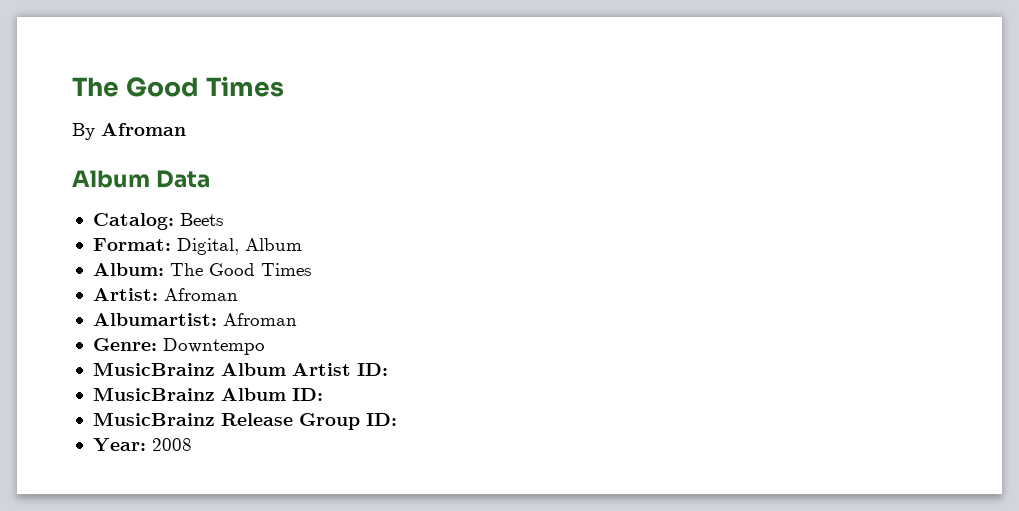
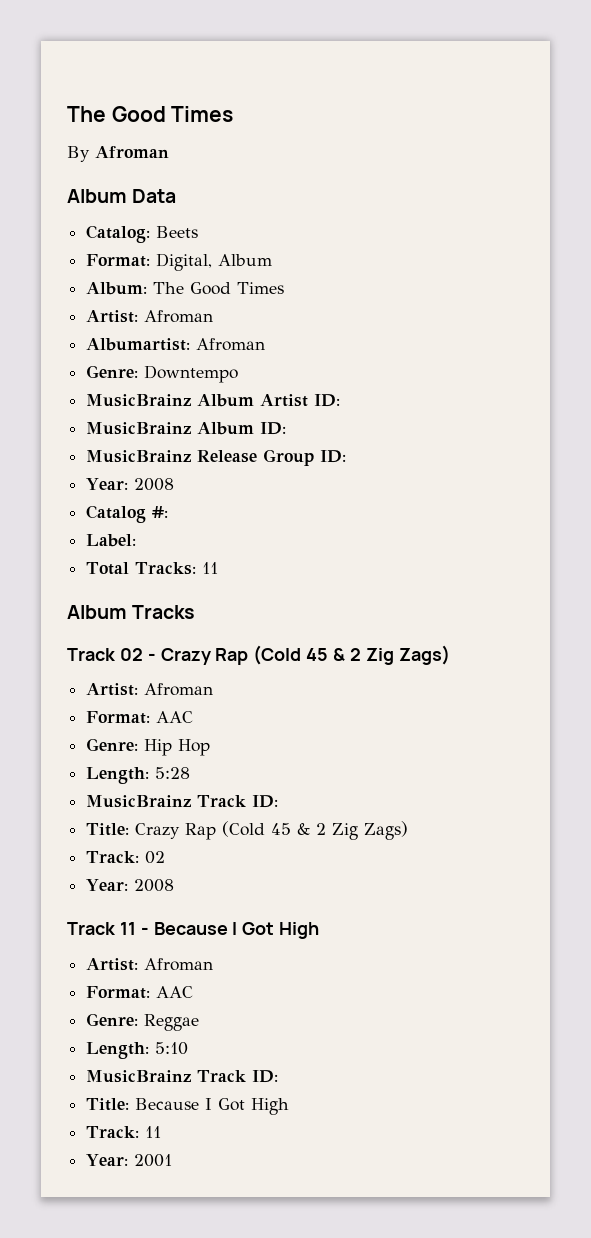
+ Catalog #:
+ Label:
+ Total Tracks: 11
+ Album Tracks
+ Track 02 - Crazy Rap (Cold 45 & 2 Zig Zags)
+ Artist: Afroman
+ Format: AAC
+ Genre: Hip Hop
+ Length: 5:28
+ MusicBrainz Track ID:
+ Title: Crazy Rap (Cold 45 & 2 Zig Zags)
+ Track: 02
+ Year: 2008
+ Track 11 - Because I Got High
+ Artist: Afroman
+ Format: AAC
+ Genre: Reggae
+ Length: 5:10
+ MusicBrainz Track ID:
+ Title: Because I Got High
+ Track: 11
+ Year: 2001

